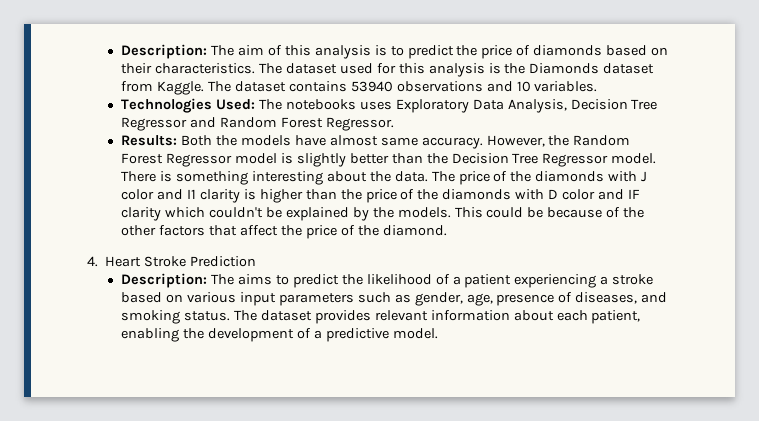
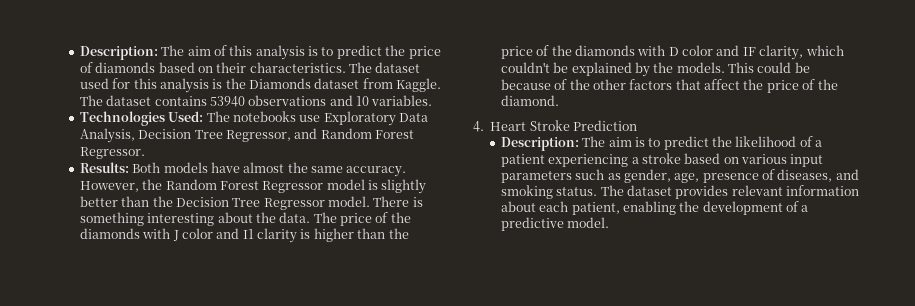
- Technologies Used: The notebooks uses Exploratory Data Analysis, Decision Tree Regressor and Random Forest Regressor.
+ Technologies Used: The notebooks use Exploratory Data Analysis, Decision Tree Regressor, and Random Forest Regressor.
- Results: Both the models have almost same accuracy.
+ Results: Both models have almost the same accuracy.
- The price of the diamonds with J color and I1 clarity is higher than the price of the diamonds with D color and IF clarity which couldn't be explained by the models.
+ The price of the diamonds with J color and I1 clarity is higher than the price of the diamonds with D color and IF clarity, which couldn't be explained by the models.
- Description: The aims to predict the likelihood of a patient experiencing a stroke based on various input parameters such as gender, age, presence of diseases, and smoking status.
+ Description: The aim is to predict the likelihood of a patient experiencing a stroke based on various input parameters such as gender, age, presence of diseases, and smoking status.

